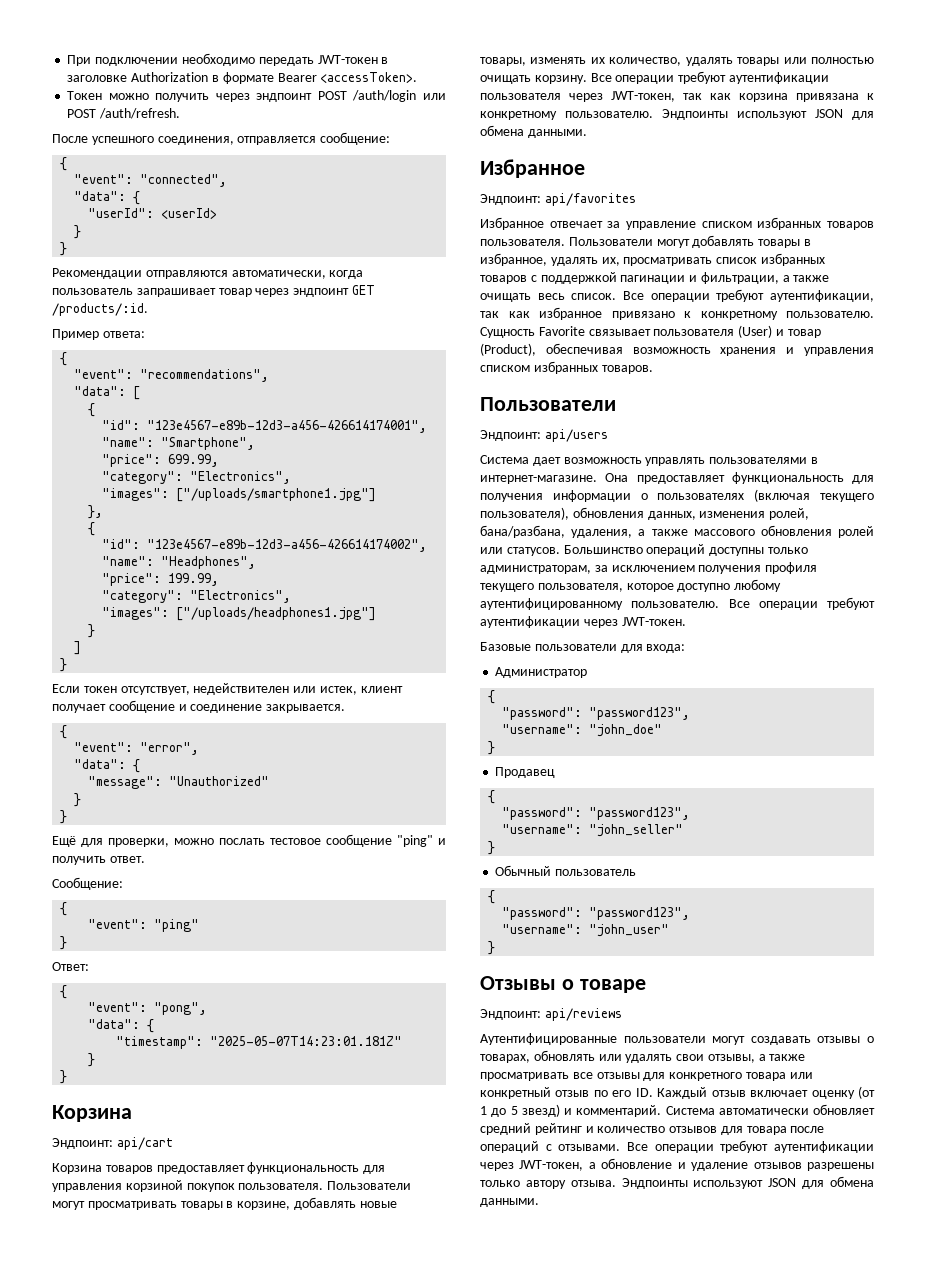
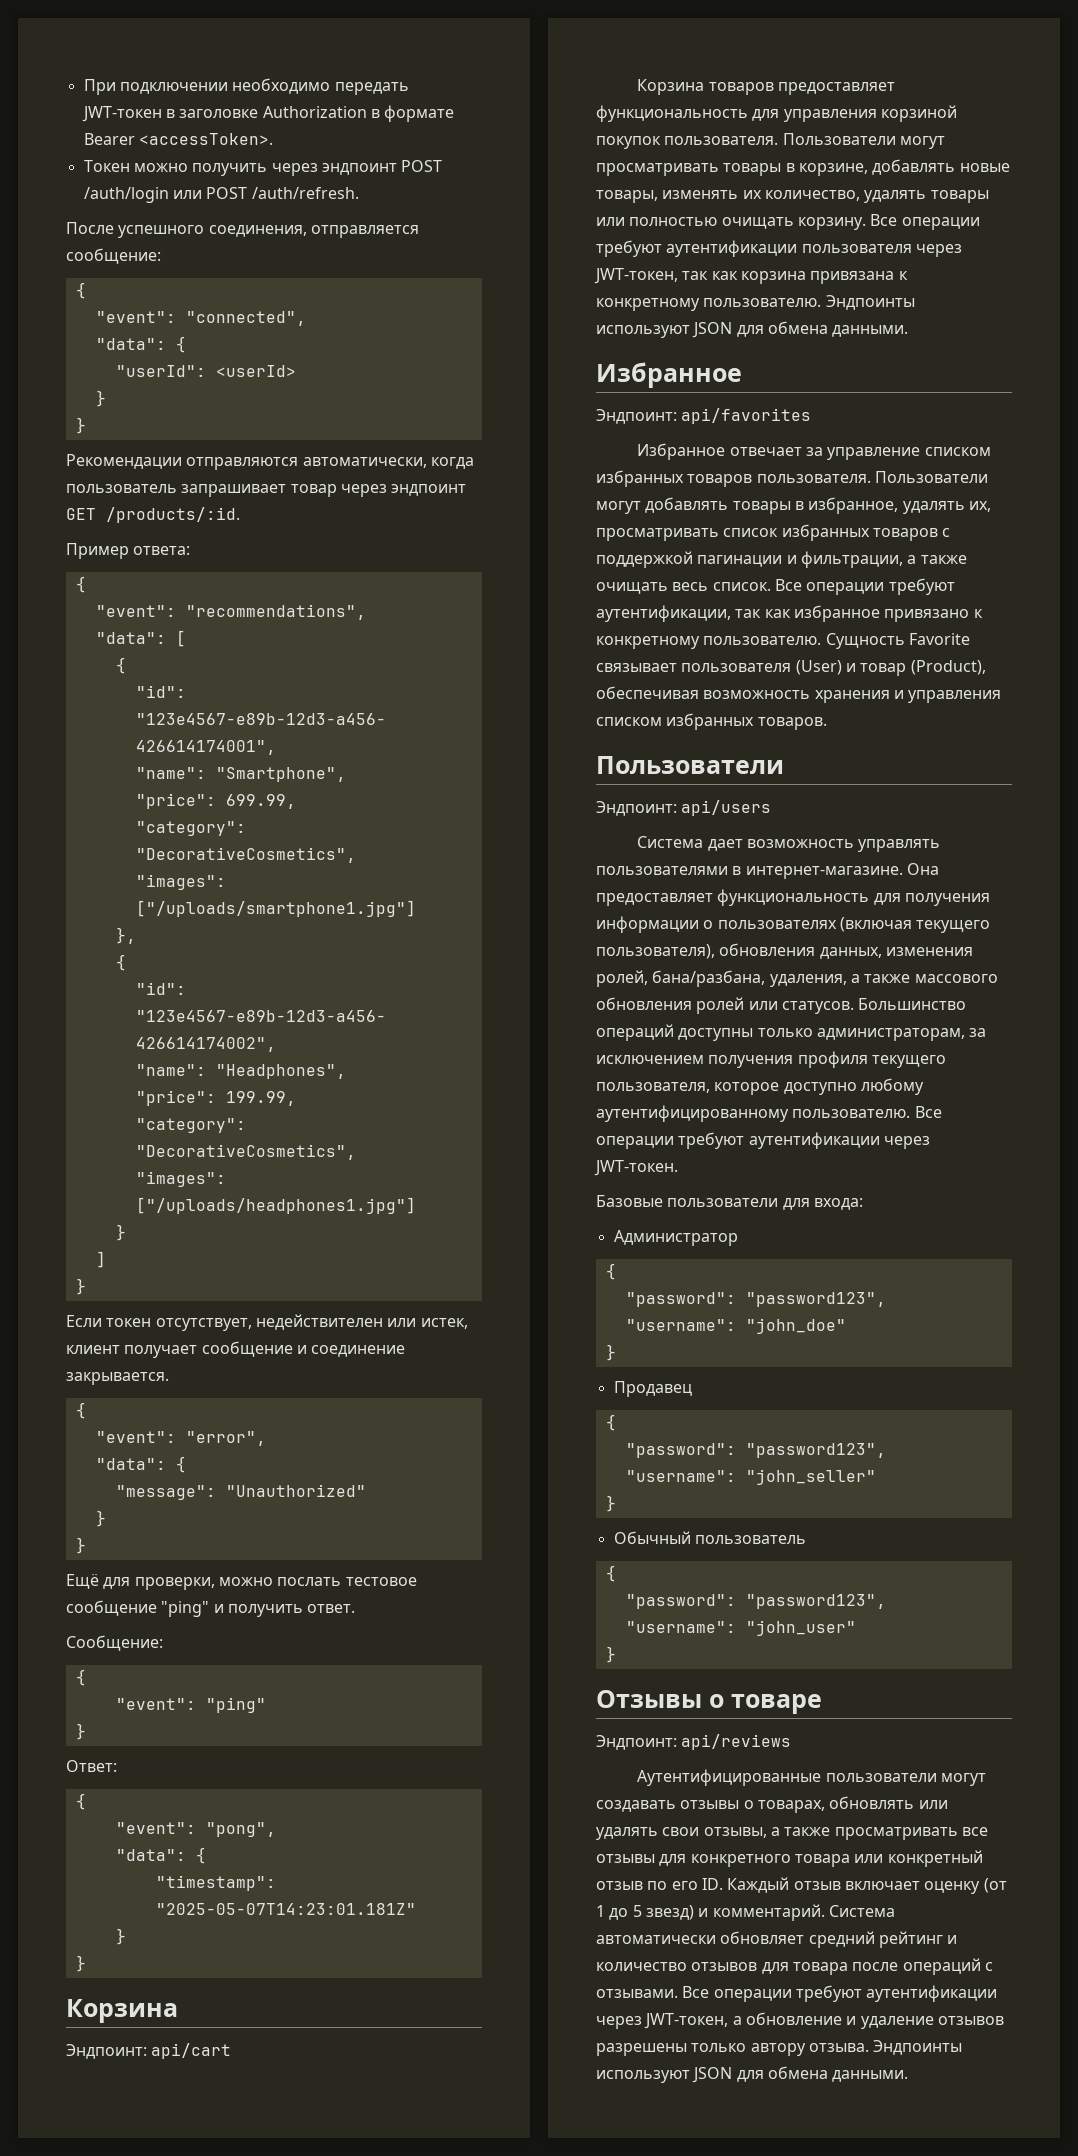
  "price": 699.99,
- "category": "Electronics",
+ "category": "DecorativeCosmetics",
  "price": 199.99,
- "category": "Electronics",
+ "category": "DecorativeCosmetics",

